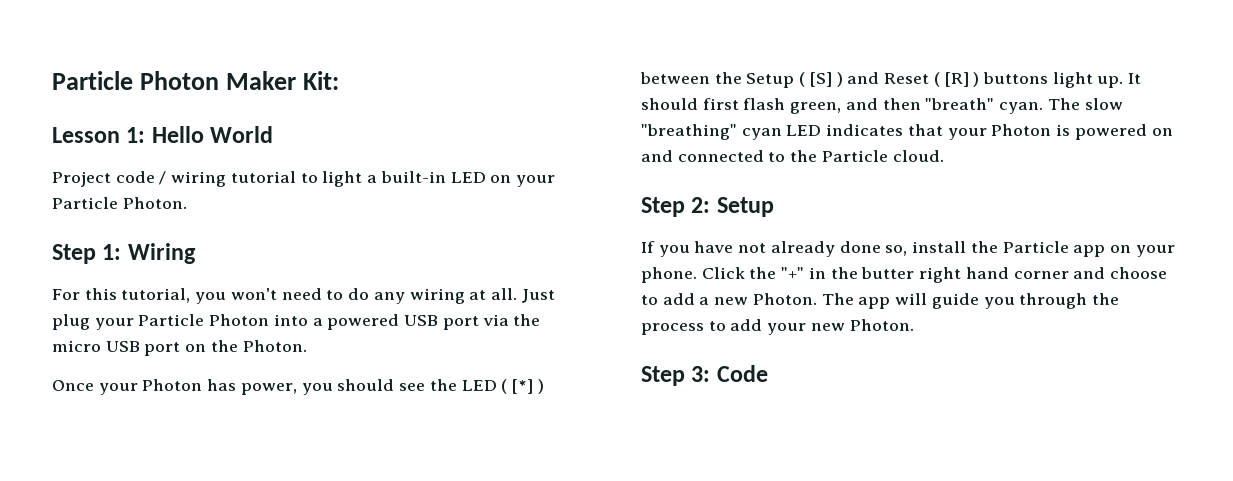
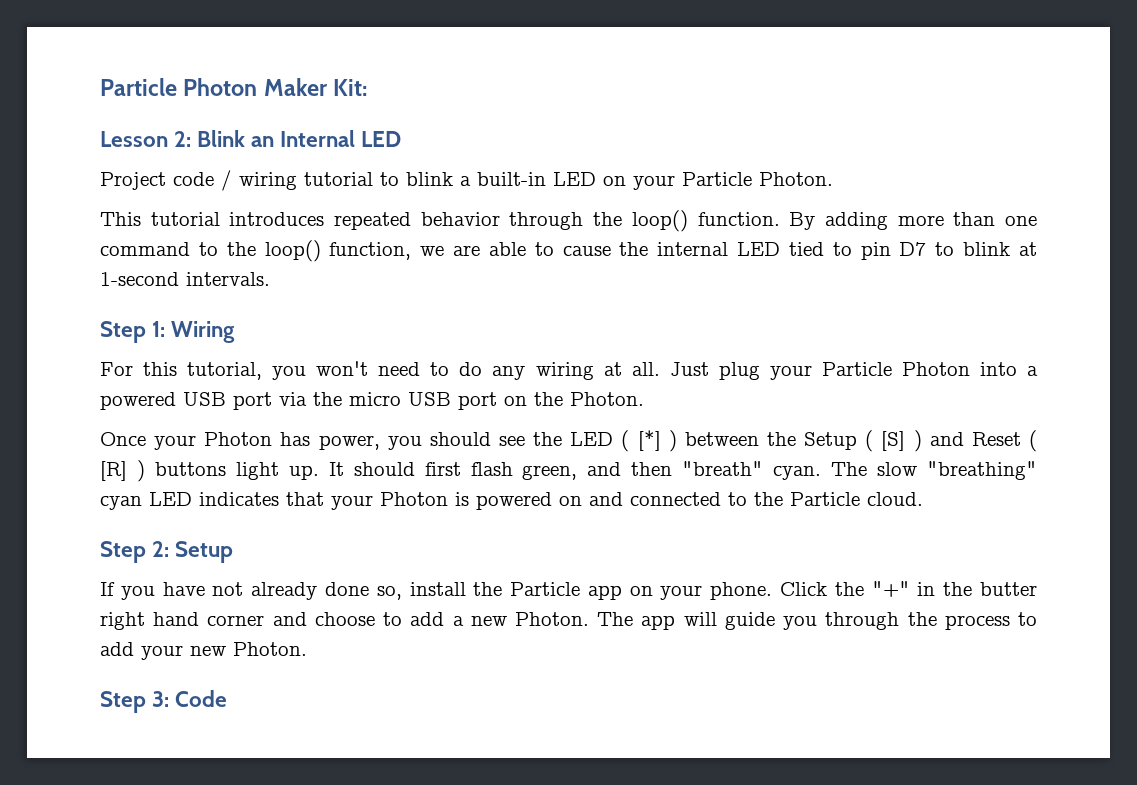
- Lesson 1: Hello World
+ Lesson 2: Blink an Internal LED
- Project code / wiring tutorial to light a built-in LED on your Particle Photon.
+ Project code / wiring tutorial to blink a built-in LED on your Particle Photon.
+ This tutorial introduces repeated behavior through the loop() function. By adding more than one command to the loop() function, we are able to cause the internal LED tied to pin D7 to blink at 1-second intervals.

